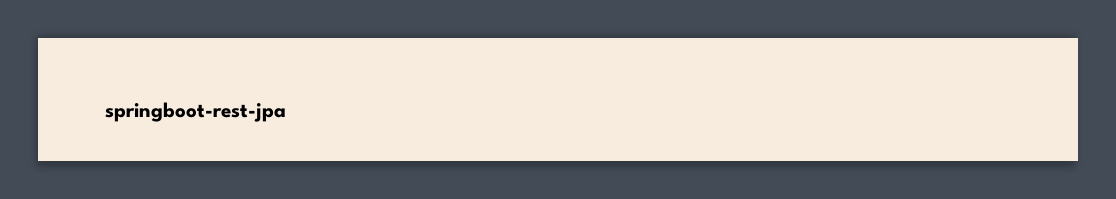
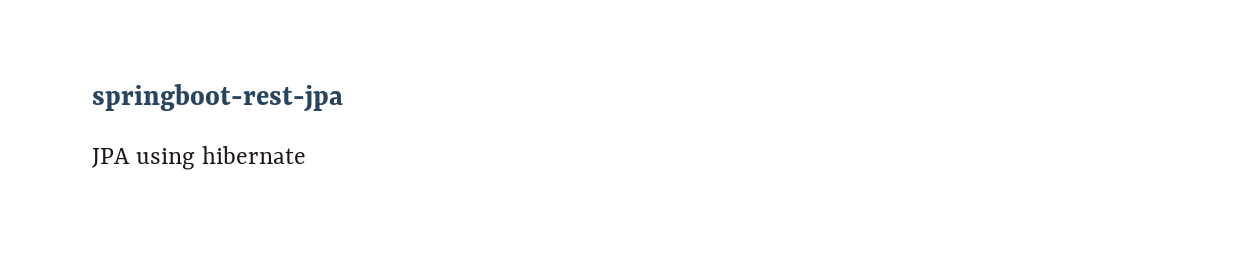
+ JPA using hibernate

